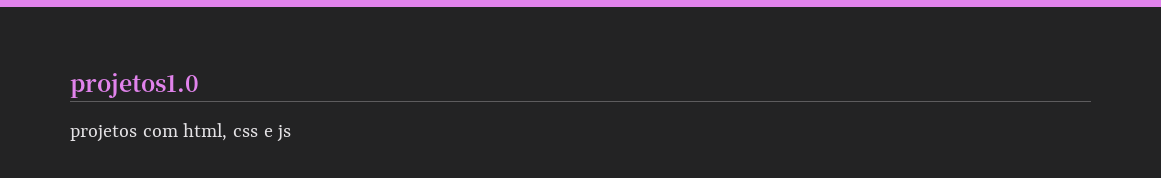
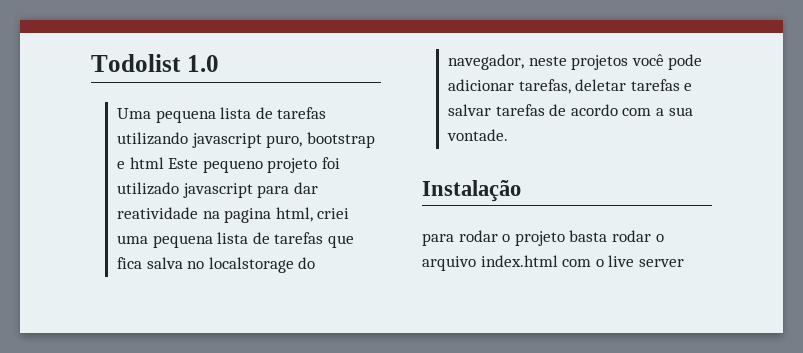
- projetos1.0
- projetos com html, css e js
+ Todolist 1.0
+ Uma pequena lista de tarefas utilizando javascript puro, bootstrap e html Este pequeno projeto foi utilizado javascript para dar reatividade na pagina html, criei uma pequena lista de tarefas que fica salva no localstorage do navegador, neste projetos você pode adicionar tarefas, deletar tarefas e salvar tarefas de acordo com a sua vontade.
+ Instalação
+ para rodar o projeto basta rodar o arquivo index.html com o live server

